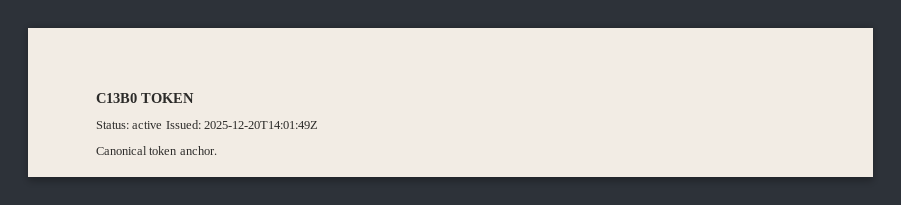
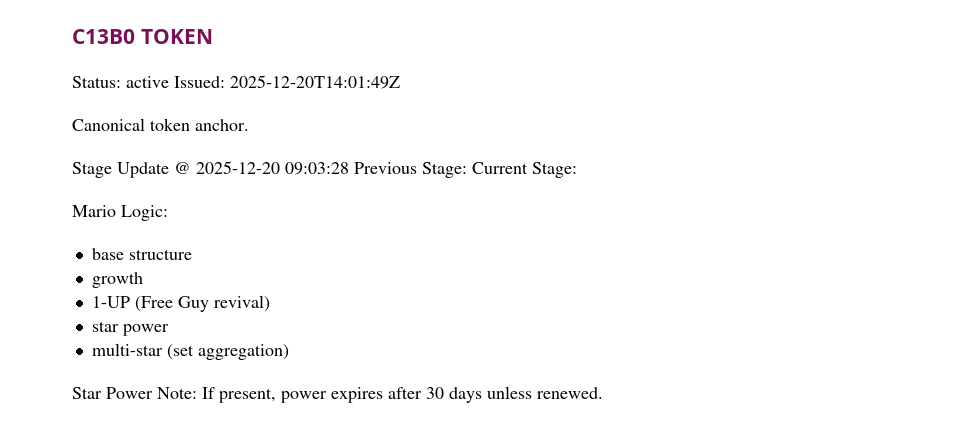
+ Stage Update @ 2025-12-20 09:03:28 Previous Stage: Current Stage:
+ Mario Logic:
+ base structure
+ growth
+ 1-UP (Free Guy revival)
+ star power
+ multi-star (set aggregation)
+ Star Power Note: If present, power expires after 30 days unless renewed.

